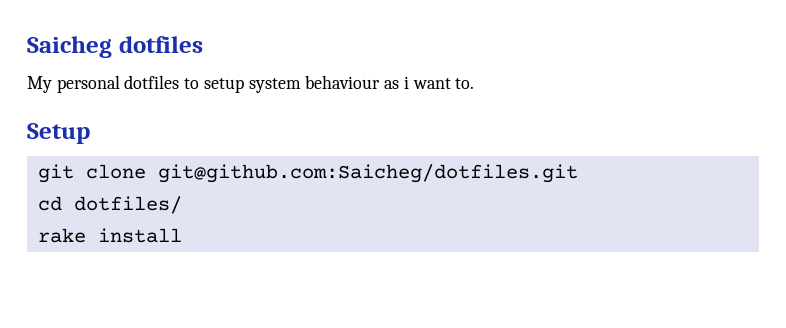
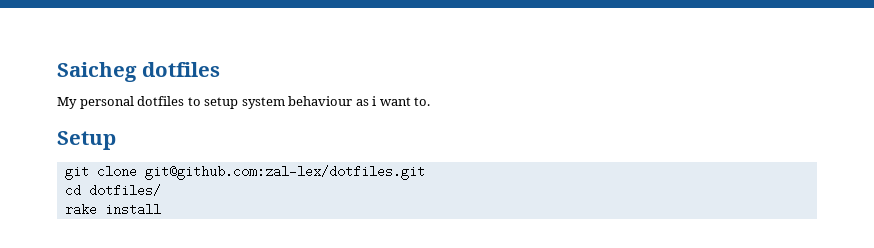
- git clone git@github.com:Saicheg/dotfiles.git
+ git clone git@github.com:zal-lex/dotfiles.git

